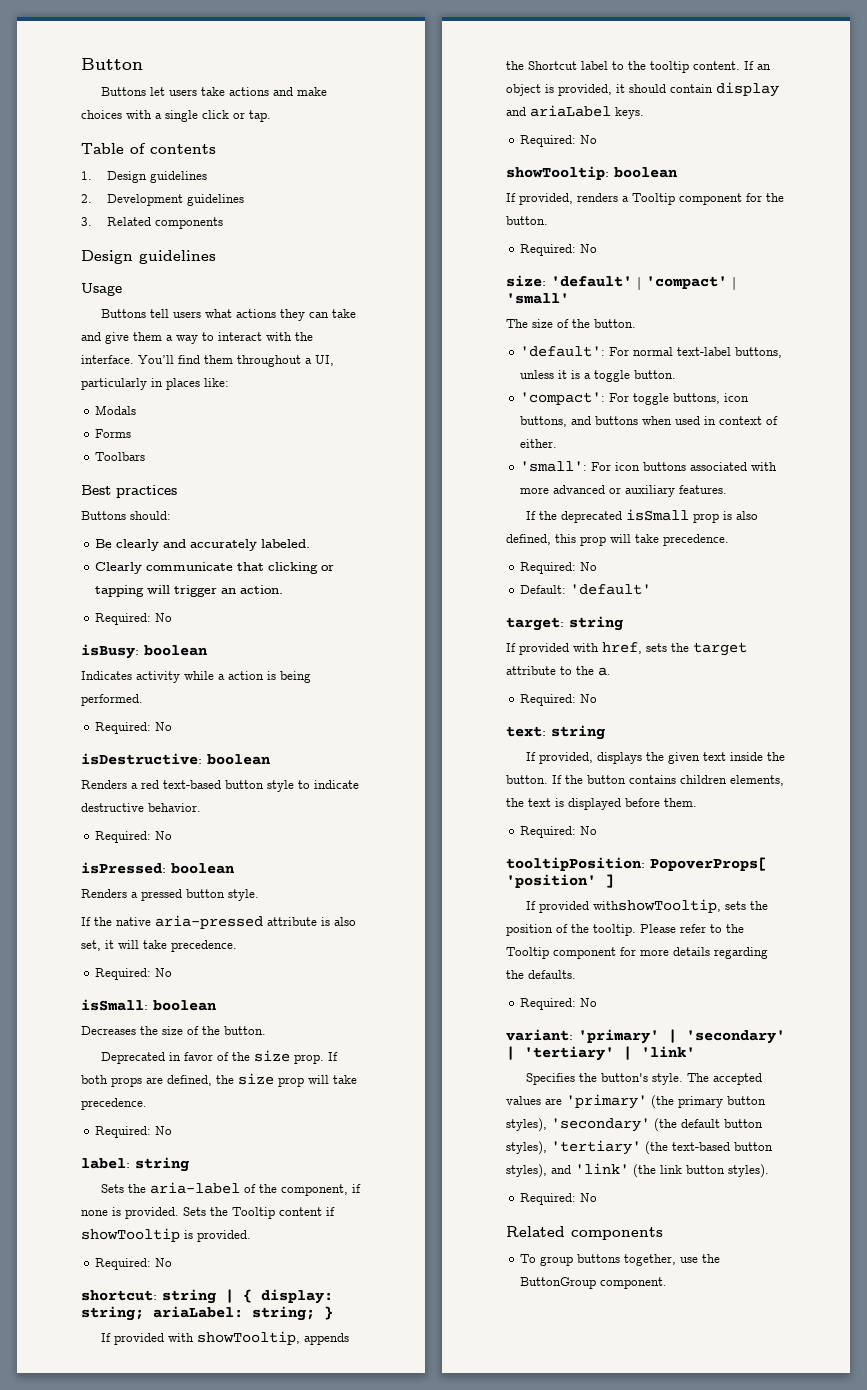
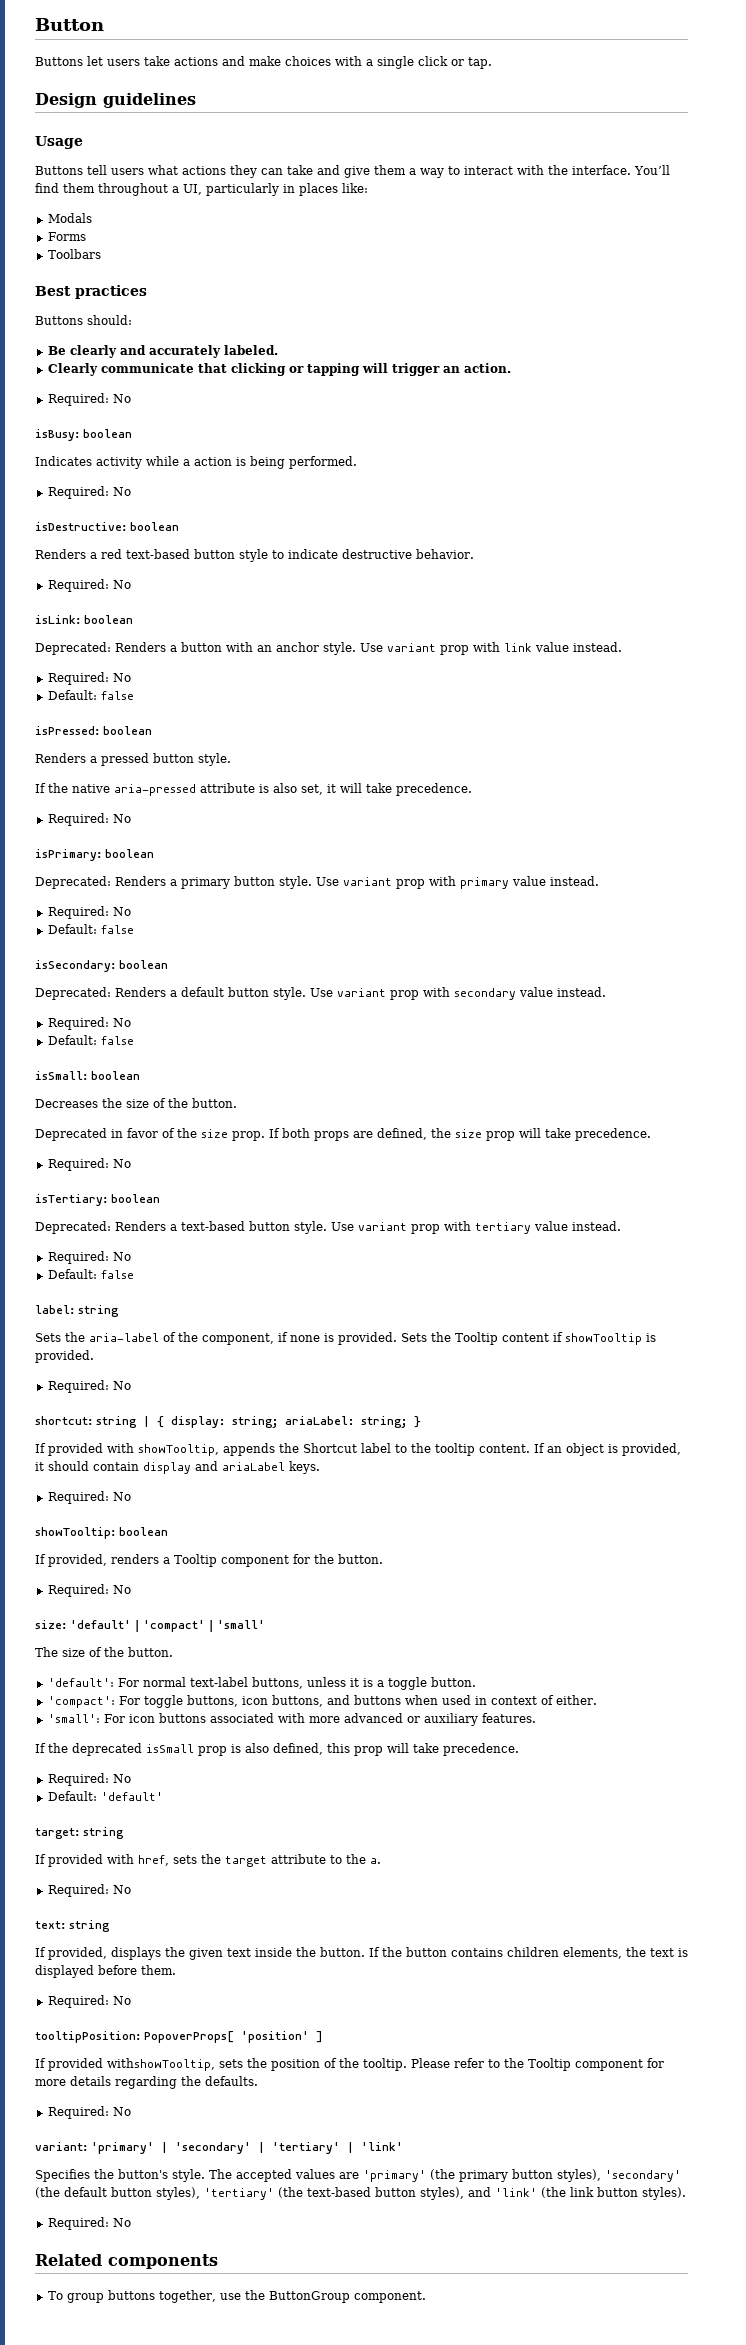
- Table of contents
- 1. Design guidelines
- 2. Development guidelines
- 3. Related components
+ isLink: boolean
+ Deprecated: Renders a button with an anchor style. Use variant prop with link value instead.
+ Required: No
+ Default: false
+ isPrimary: boolean
+ Deprecated: Renders a primary button style. Use variant prop with primary value instead.
+ Required: No
+ Default: false
+ isSecondary: boolean
+ Deprecated: Renders a default button style. Use variant prop with secondary value instead.
+ Required: No
+ Default: false
+ isTertiary: boolean
+ Deprecated: Renders a text-based button style. Use variant prop with tertiary value instead.
+ Required: No
+ Default: false

